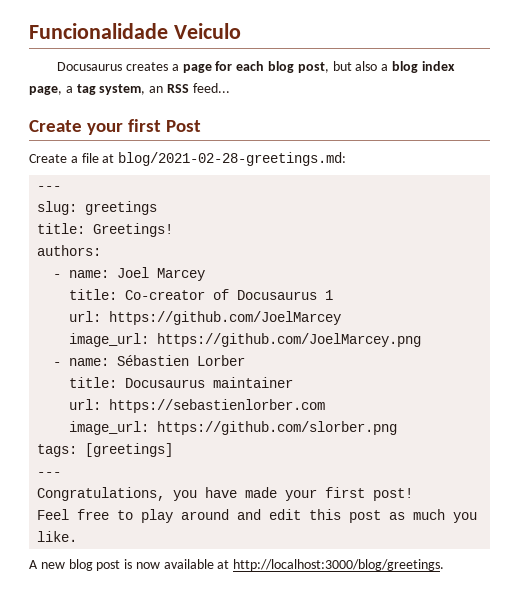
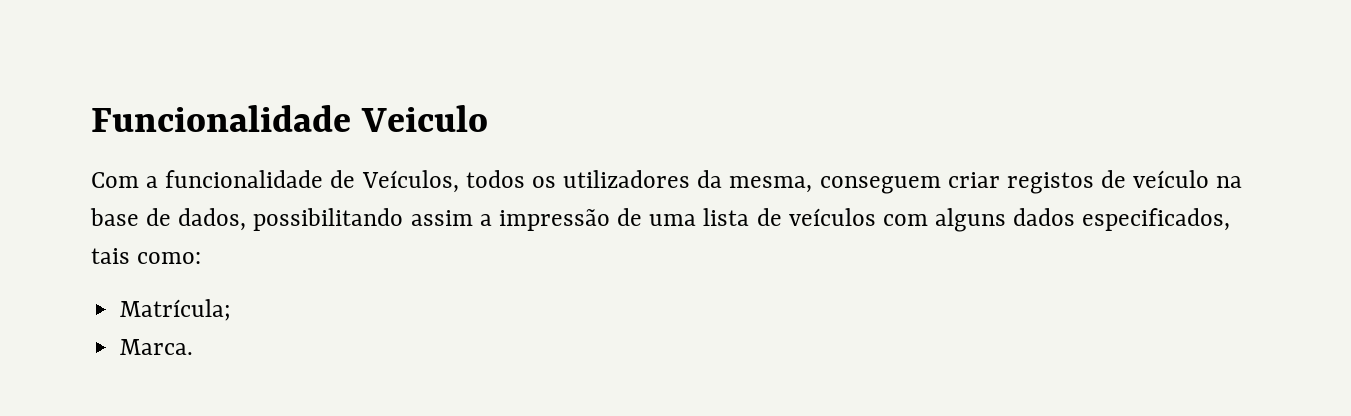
- Docusaurus creates a page for each blog post, but also a blog index page, a tag system, an RSS feed...
- Create your first Post
- Create a file at blog/2021-02-28-greetings.md:
- ---
- slug: greetings
- title: Greetings!
- authors:
- - name: Joel Marcey
- title: Co-creator of Docusaurus 1
- url: https://github.com/JoelMarcey
- image_url: https://github.com/JoelMarcey.png
- - name: Sébastien Lorber
- title: Docusaurus maintainer
- url: https://sebastienlorber.com
- image_url: https://github.com/slorber.png
- tags: [greetings]
- ---
- Congratulations, you have made your first post!
- Feel free to play around and edit this post as much you like.
- A new blog post is now available at http://localhost:3000/blog/greetings.
+ Com a funcionalidade de Veículos, todos os utilizadores da mesma, conseguem criar registos de veículo na base de dados, possibilitando assim a impressão de uma lista de veículos com alguns dados especificados, tais como:
+ Matrícula;
+ Marca.

